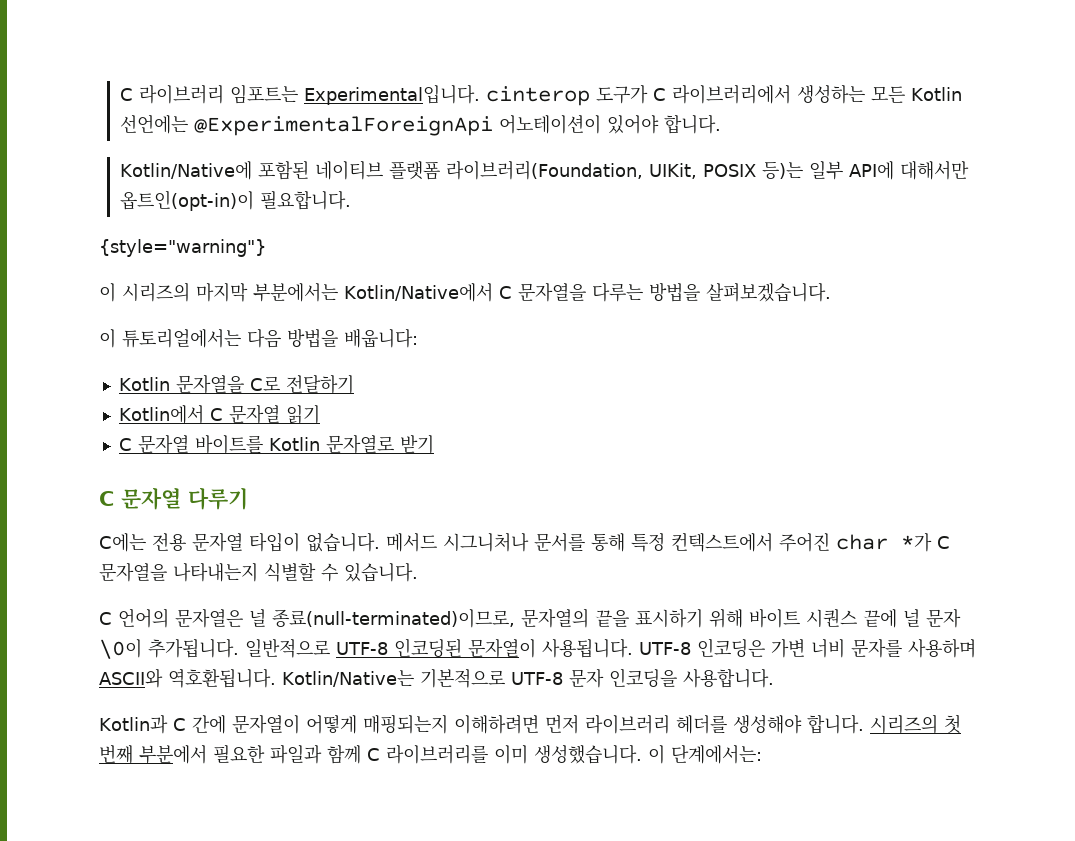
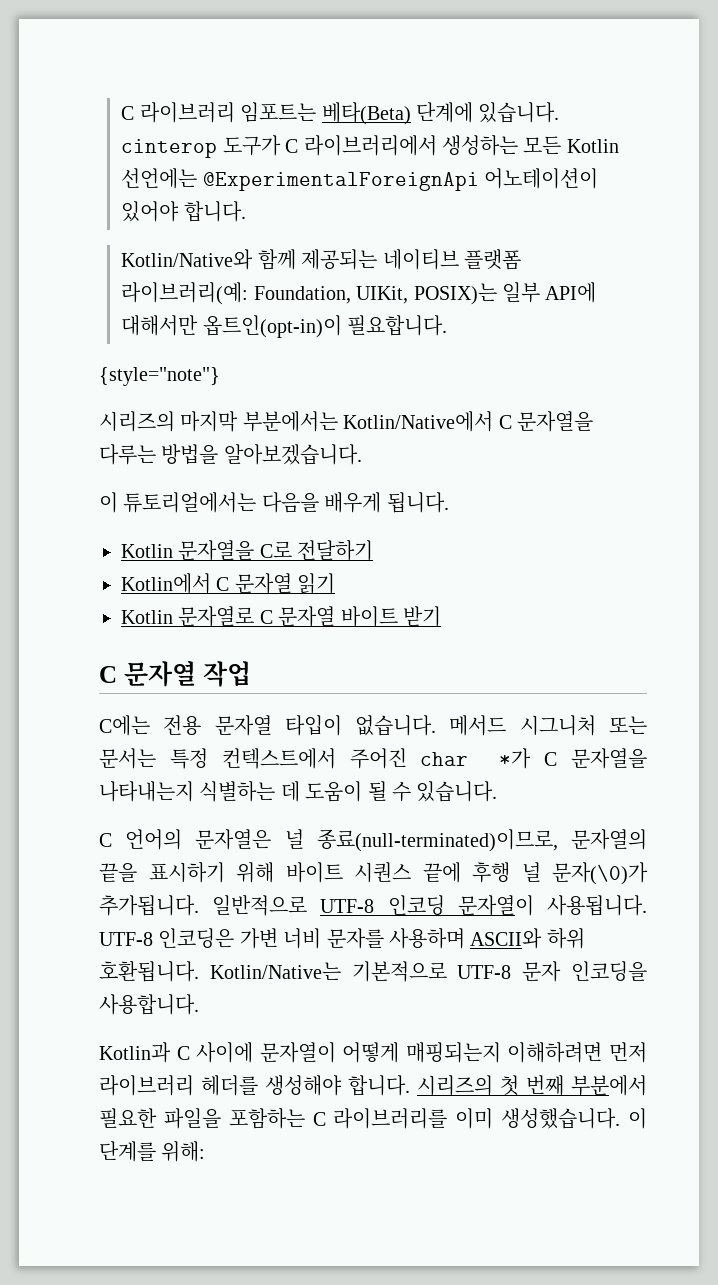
- C 라이브러리 임포트는 Experimental입니다. cinterop 도구가 C 라이브러리에서 생성하는 모든 Kotlin 선언에는 @ExperimentalForeignApi 어노테이션이 있어야 합니다.
+ C 라이브러리 임포트는 베타(Beta) 단계에 있습니다. cinterop 도구가 C 라이브러리에서 생성하는 모든 Kotlin 선언에는 @ExperimentalForeignApi 어노테이션이 있어야 합니다.
- Kotlin/Native에 포함된 네이티브 플랫폼 라이브러리(Foundation, UIKit, POSIX 등)는 일부 API에 대해서만 옵트인(opt-in)이 필요합니다.
+ Kotlin/Native와 함께 제공되는 네이티브 플랫폼 라이브러리(예: Foundation, UIKit, POSIX)는 일부 API에 대해서만 옵트인(opt-in)이 필요합니다.
- {style="warning"}
- 이 시리즈의 마지막 부분에서는 Kotlin/Native에서 C 문자열을 다루는 방법을 살펴보겠습니다.
+ {style="note"}
+ 시리즈의 마지막 부분에서는 Kotlin/Native에서 C 문자열을 다루는 방법을 알아보겠습니다.
- 이 튜토리얼에서는 다음 방법을 배웁니다:
+ 이 튜토리얼에서는 다음을 배우게 됩니다.
- C 문자열 바이트를 Kotlin 문자열로 받기
+ Kotlin 문자열로 C 문자열 바이트 받기
- C 문자열 다루기
+ C 문자열 작업
- 메서드 시그니처나 문서를 통해 특정 컨텍스트에서 주어진 char *가 C 문자열을 나타내는지 식별할 수 있습니다.
+ 메서드 시그니처 또는 문서는 특정 컨텍스트에서 주어진 char *가 C 문자열을 나타내는지 식별하는 데 도움이 될 수 있습니다.
- C 언어의 문자열은 널 종료(null-terminated)이므로, 문자열의 끝을 표시하기 위해 바이트 시퀀스 끝에 널 문자 \0이 추가됩니다.
+ C 언어의 문자열은 널 종료(null-terminated)이므로, 문자열의 끝을 표시하기 위해 바이트 시퀀스 끝에 후행 널 문자(\0)가 추가됩니다.
- 일반적으로 UTF-8 인코딩된 문자열이 사용됩니다.
+ 일반적으로 UTF-8 인코딩 문자열이 사용됩니다.
- UTF-8 인코딩은 가변 너비 문자를 사용하며 ASCII와 역호환됩니다.
+ UTF-8 인코딩은 가변 너비 문자를 사용하며 ASCII와 하위 호환됩니다.
- Kotlin과 C 간에 문자열이 어떻게 매핑되는지 이해하려면 먼저 라이브러리 헤더를 생성해야 합니다.
+ Kotlin과 C 사이에 문자열이 어떻게 매핑되는지 이해하려면 먼저 라이브러리 헤더를 생성해야 합니다.
- 시리즈의 첫 번째 부분에서 필요한 파일과 함께 C 라이브러리를 이미 생성했습니다.
+ 시리즈의 첫 번째 부분에서 필요한 파일을 포함하는 C 라이브러리를 이미 생성했습니다.
- 이 단계에서는:
+ 이 단계를 위해:

